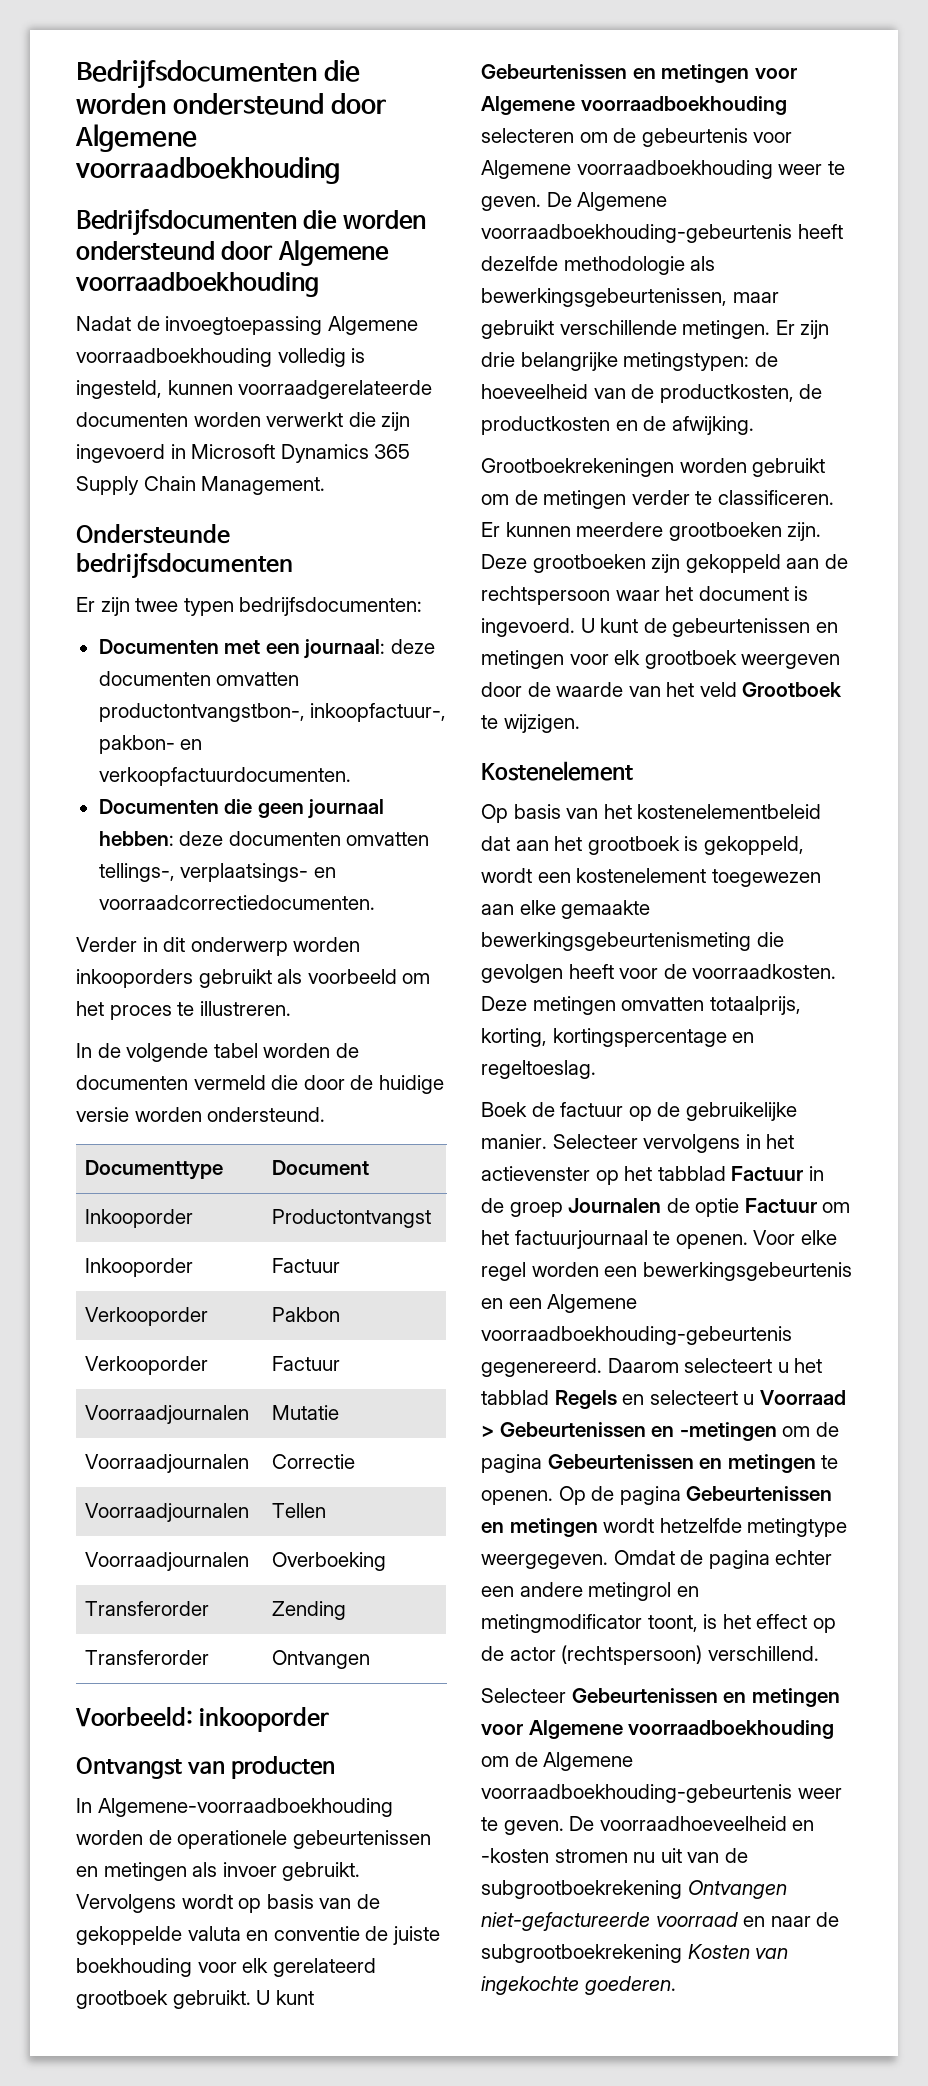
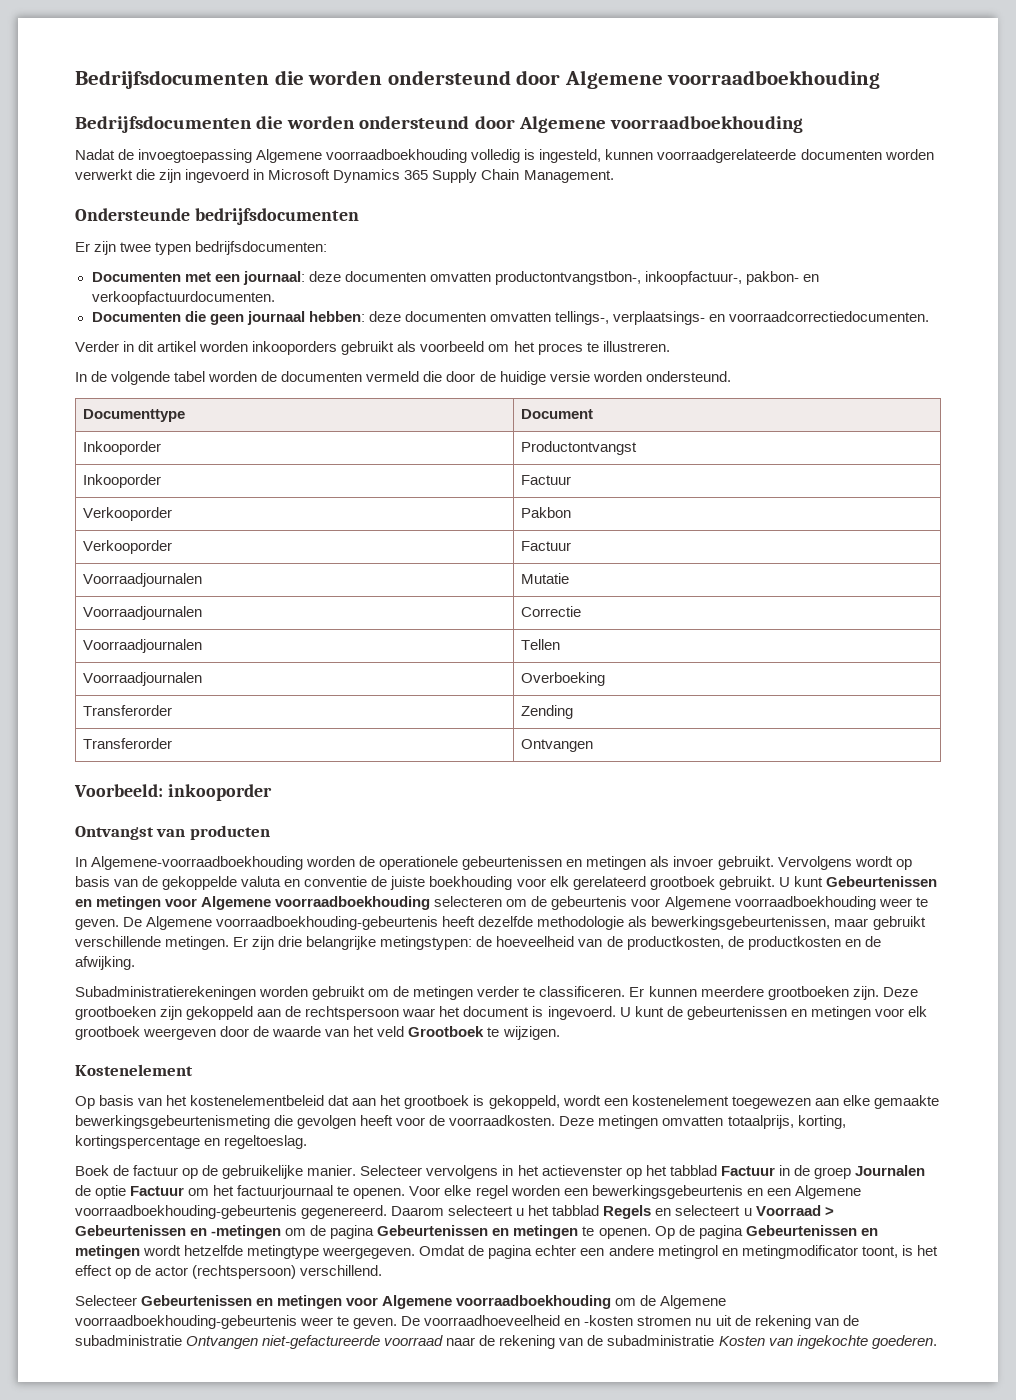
- Verder in dit onderwerp worden inkooporders gebruikt als voorbeeld om het proces te illustreren.
+ Verder in dit artikel worden inkooporders gebruikt als voorbeeld om het proces te illustreren.
- Grootboekrekeningen worden gebruikt om de metingen verder te classificeren.
+ Subadministratierekeningen worden gebruikt om de metingen verder te classificeren.
- De voorraadhoeveelheid en -kosten stromen nu uit van de subgrootboekrekening Ontvangen niet-gefactureerde voorraad en naar de subgrootboekrekening Kosten van ingekochte goederen.
+ De voorraadhoeveelheid en -kosten stromen nu uit de rekening van de subadministratie Ontvangen niet-gefactureerde voorraad naar de rekening van de subadministratie Kosten van ingekochte goederen.

